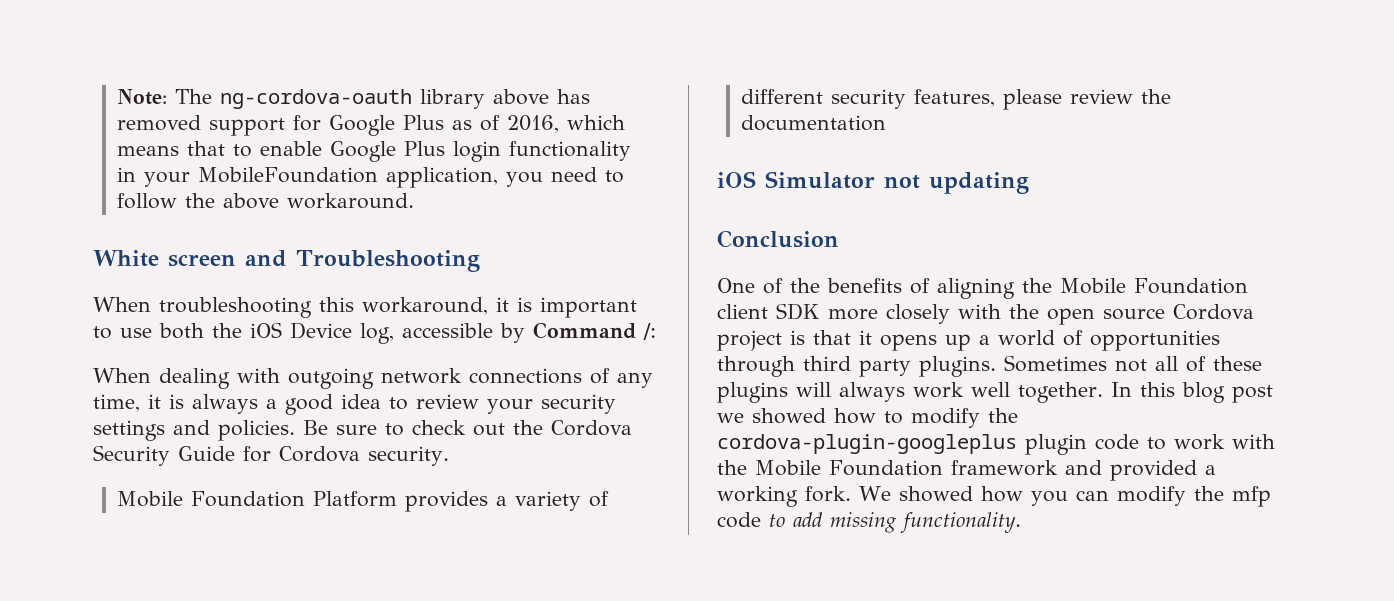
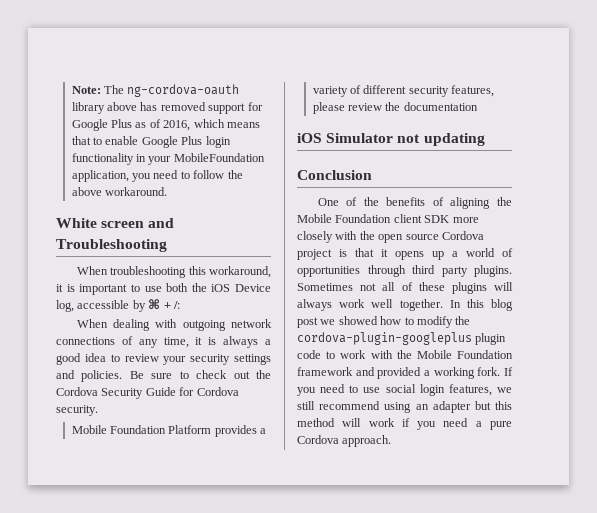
- When troubleshooting this workaround, it is important to use both the iOS Device log, accessible by Command /:
+ When troubleshooting this workaround, it is important to use both the iOS Device log, accessible by ⌘ + /:
- We showed how you can modify the mfp code to add missing functionality.
+ If you need to use social login features, we still recommend using an adapter but this method will work if you need a pure Cordova approach.

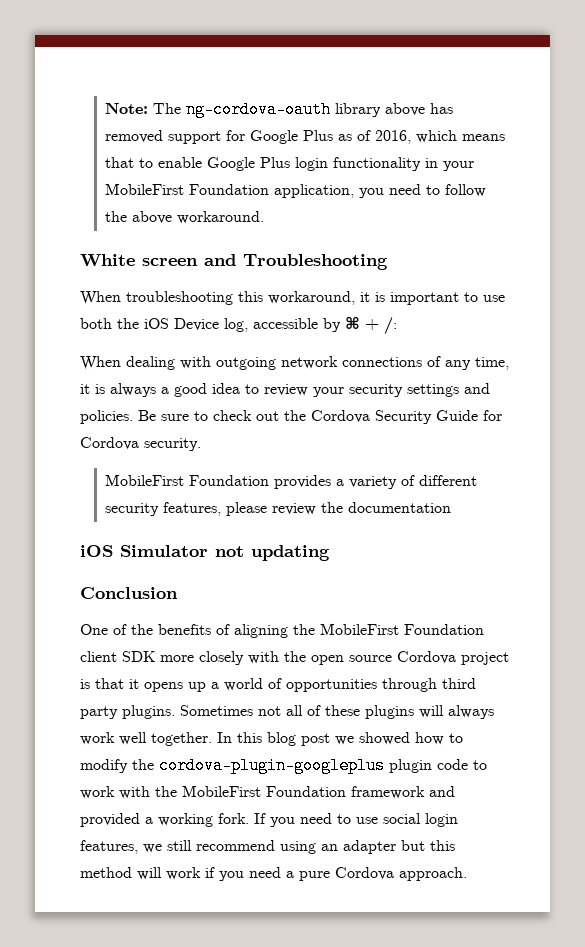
- Note: The ng-cordova-oauth library above has removed support for Google Plus as of 2016, which means that to enable Google Plus login functionality in your MobileFoundation application, you need to follow the above workaround.
+ Note: The ng-cordova-oauth library above has removed support for Google Plus as of 2016, which means that to enable Google Plus login functionality in your MobileFirst Foundation application, you need to follow the above workaround.
- Mobile Foundation Platform provides a variety of different security features, please review the documentation
+ MobileFirst Foundation provides a variety of different security features, please review the documentation
- One of the benefits of aligning the Mobile Foundation client SDK more closely with the open source Cordova project is that it opens up a world of opportunities through third party plugins.
+ One of the benefits of aligning the MobileFirst Foundation client SDK more closely with the open source Cordova project is that it opens up a world of opportunities through third party plugins.
- In this blog post we showed how to modify the cordova-plugin-googleplus plugin code to work with the Mobile Foundation framework and provided a working fork.
+ In this blog post we showed how to modify the cordova-plugin-googleplus plugin code to work with the MobileFirst Foundation framework and provided a working fork.

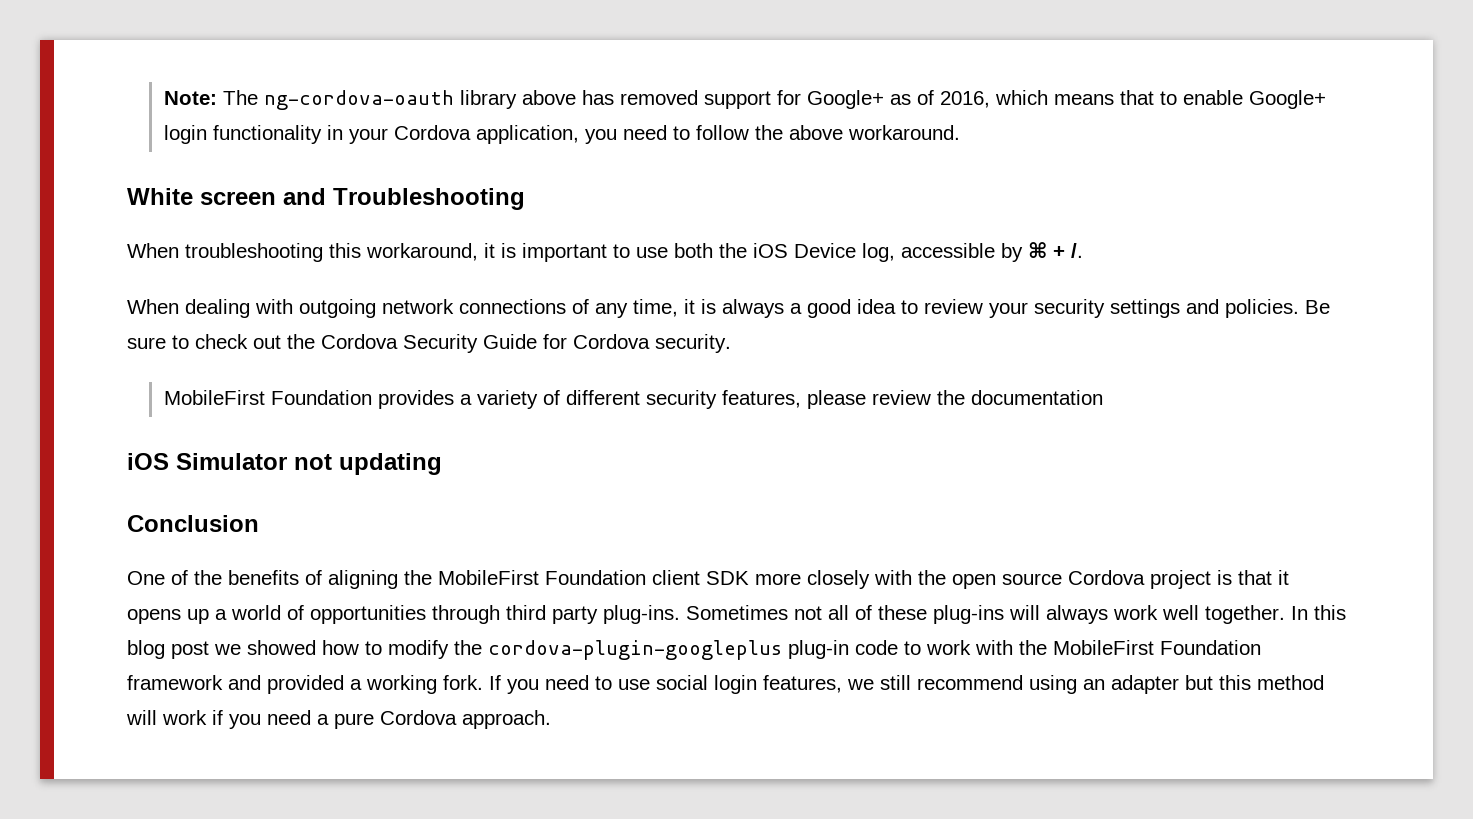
- Note: The ng-cordova-oauth library above has removed support for Google Plus as of 2016, which means that to enable Google Plus login functionality in your MobileFirst Foundation application, you need to follow the above workaround.
+ Note: The ng-cordova-oauth library above has removed support for Google+ as of 2016, which means that to enable Google+ login functionality in your Cordova application, you need to follow the above workaround.
- When troubleshooting this workaround, it is important to use both the iOS Device log, accessible by ⌘ + /:
+ When troubleshooting this workaround, it is important to use both the iOS Device log, accessible by ⌘ + /.
- One of the benefits of aligning the MobileFirst Foundation client SDK more closely with the open source Cordova project is that it opens up a world of opportunities through third party plugins.
+ One of the benefits of aligning the MobileFirst Foundation client SDK more closely with the open source Cordova project is that it opens up a world of opportunities through third party plug-ins.
- Sometimes not all of these plugins will always work well together.
+ Sometimes not all of these plug-ins will always work well together.
- In this blog post we showed how to modify the cordova-plugin-googleplus plugin code to work with the MobileFirst Foundation framework and provided a working fork.
+ In this blog post we showed how to modify the cordova-plugin-googleplus plug-in code to work with the MobileFirst Foundation framework and provided a working fork.

